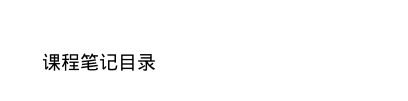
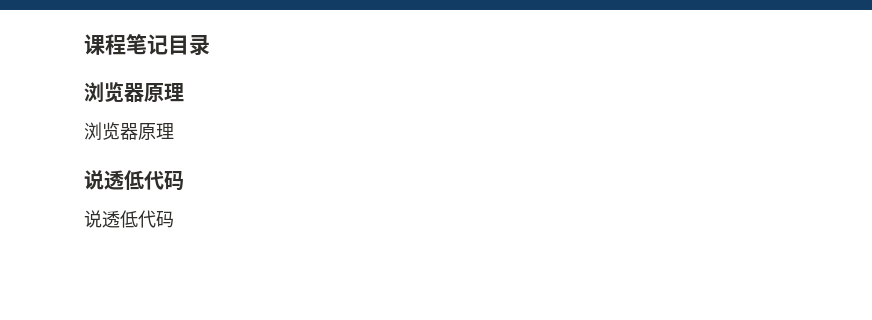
  课程笔记目录
+ 浏览器原理
+ 浏览器原理
+ 说透低代码
+ 说透低代码

